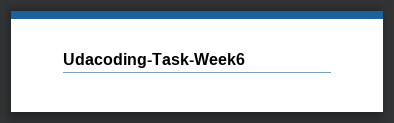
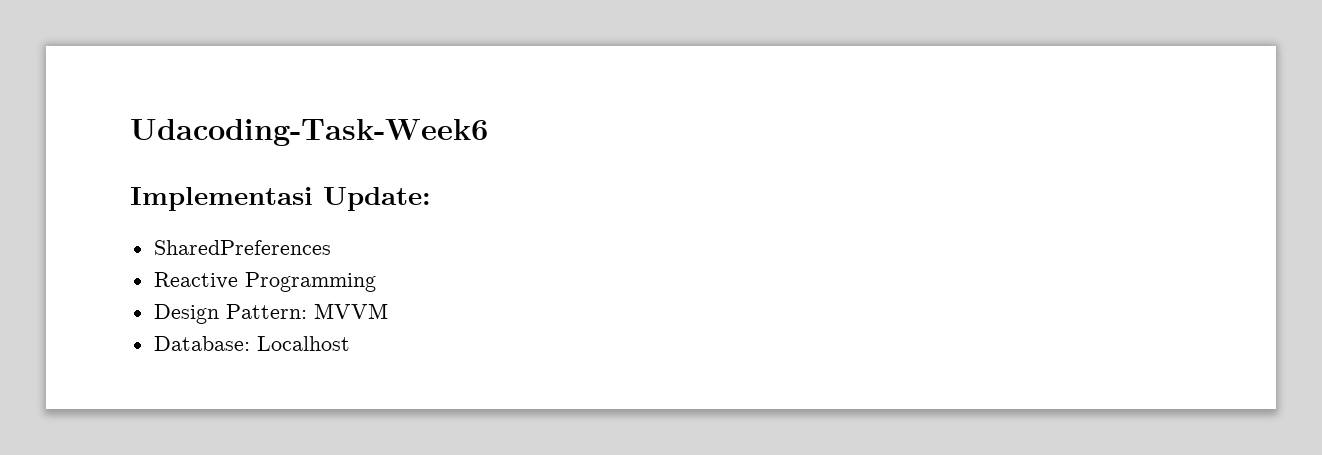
+ Implementasi Update:
+ SharedPreferences
+ Reactive Programming
+ Design Pattern: MVVM
+ Database: Localhost

